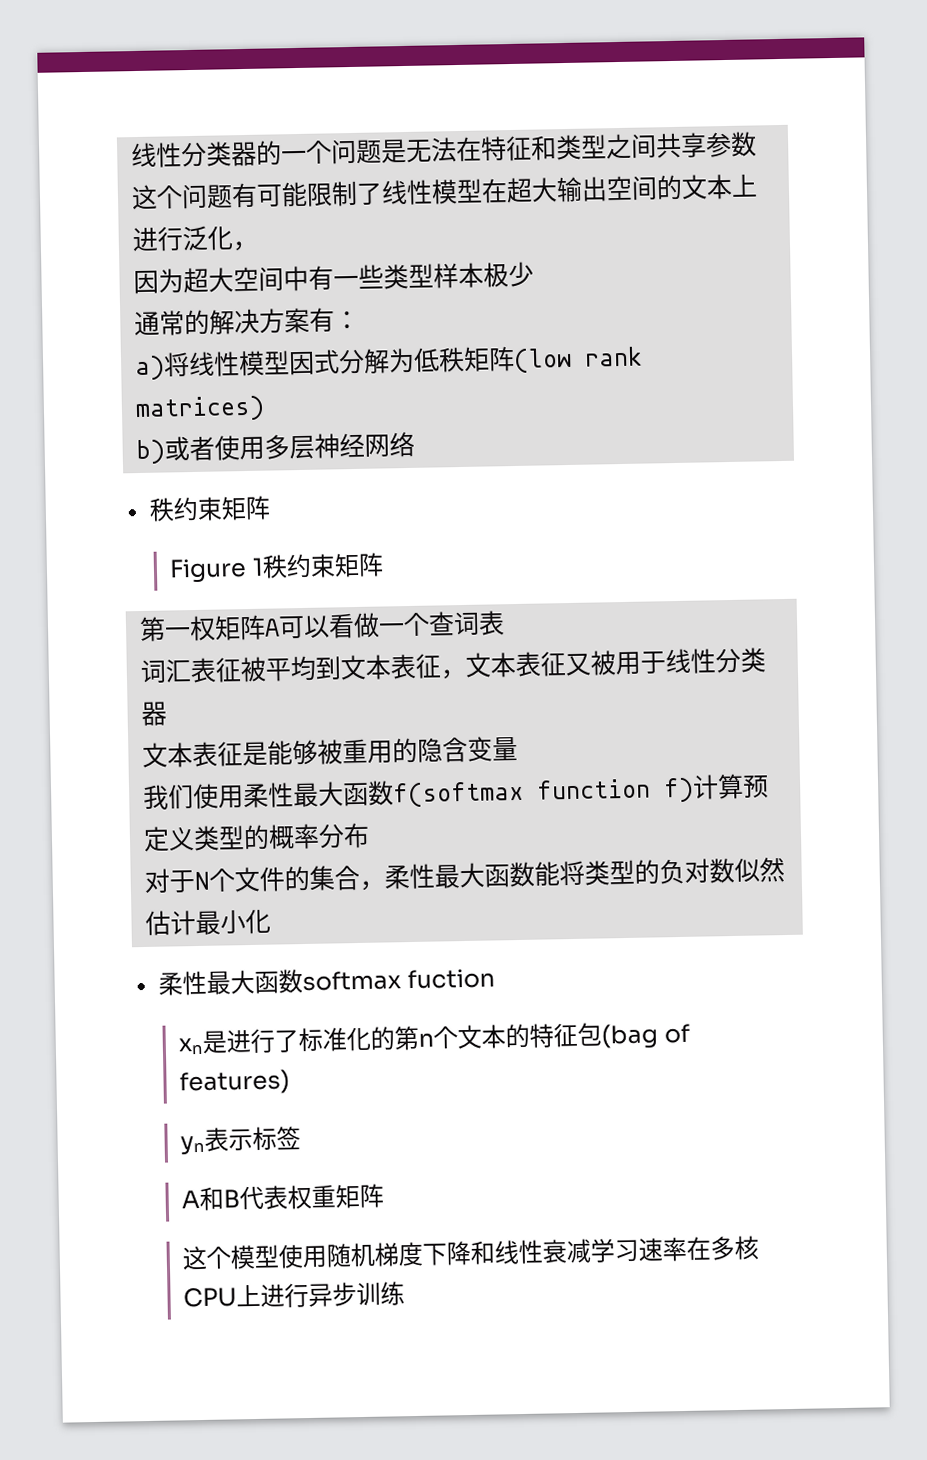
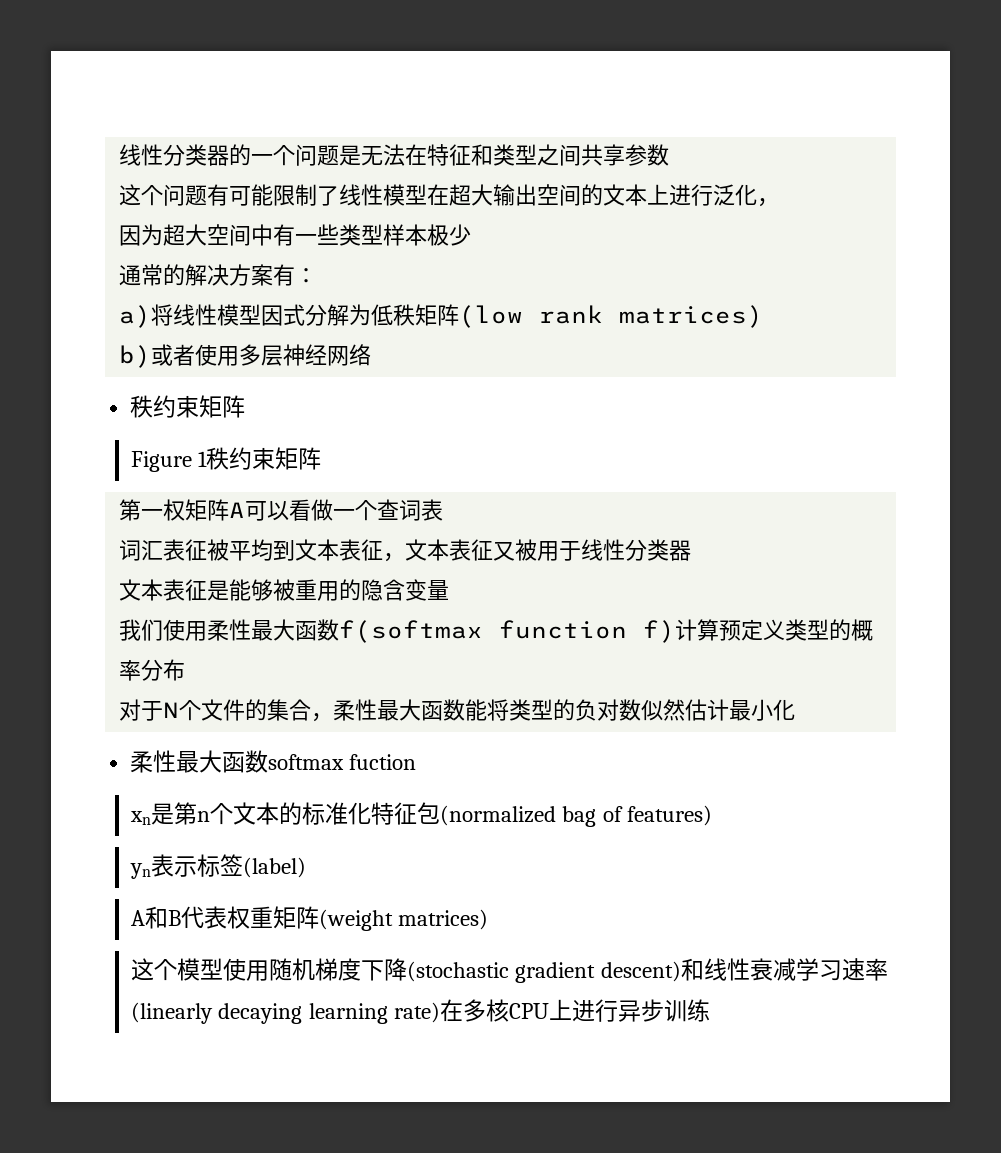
- xn是进行了标准化的第n个文本的特征包(bag of features)
+ xn是第n个文本的标准化特征包(normalized bag of features)
- yn表示标签
+ yn表示标签(label)
- A和B代表权重矩阵
+ A和B代表权重矩阵(weight matrices)
- 这个模型使用随机梯度下降和线性衰减学习速率在多核CPU上进行异步训练
+ 这个模型使用随机梯度下降(stochastic gradient descent)和线性衰减学习速率(linearly decaying learning rate)在多核CPU上进行异步训练

